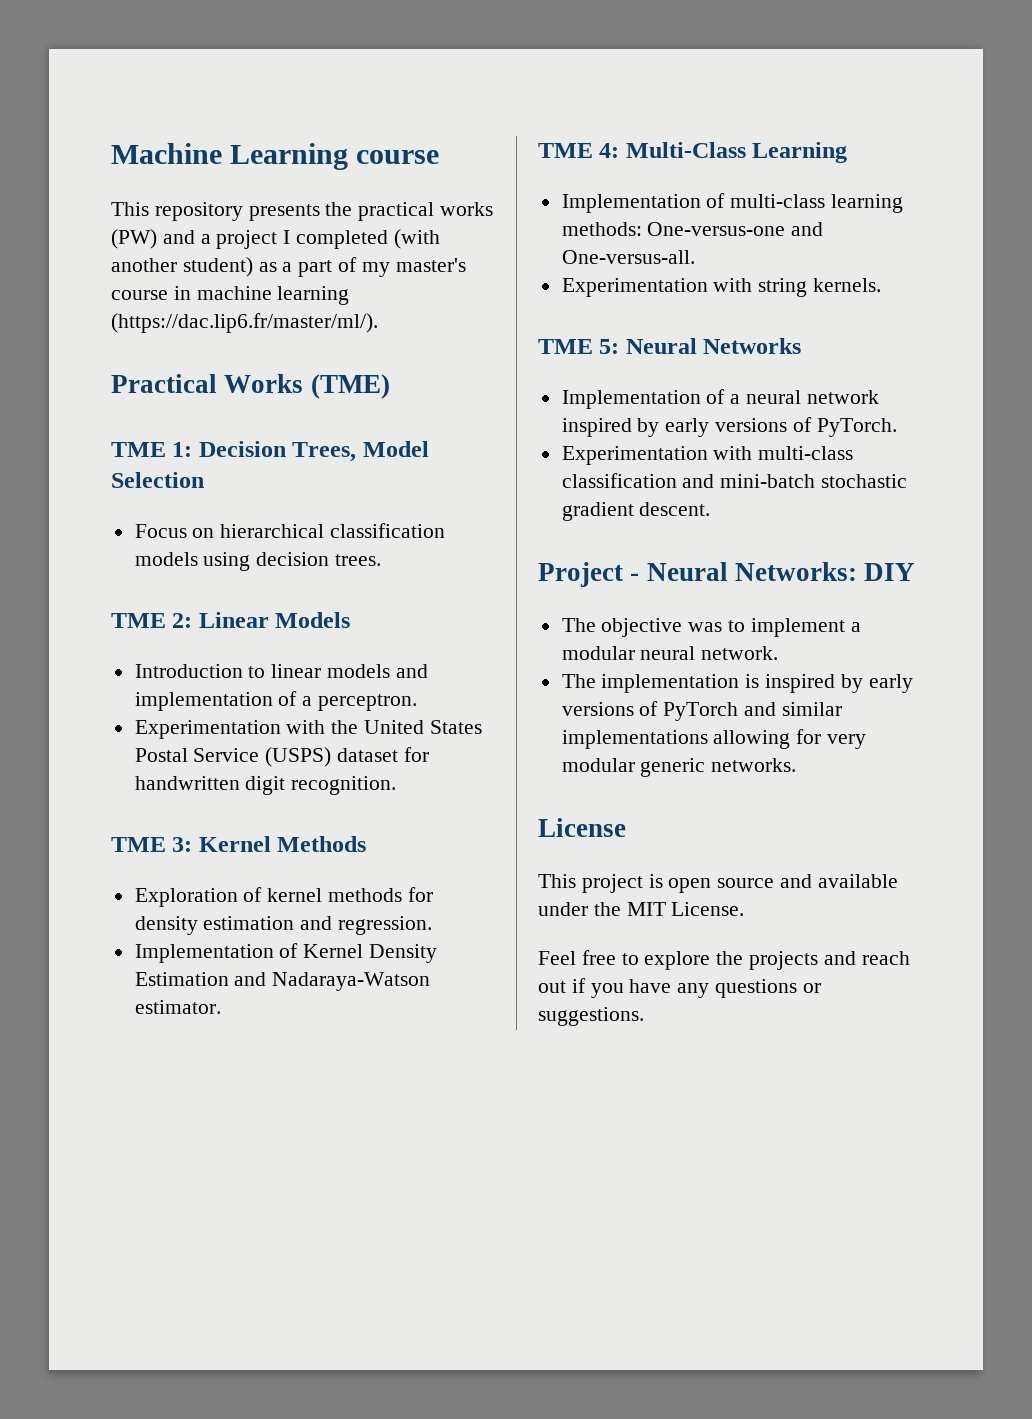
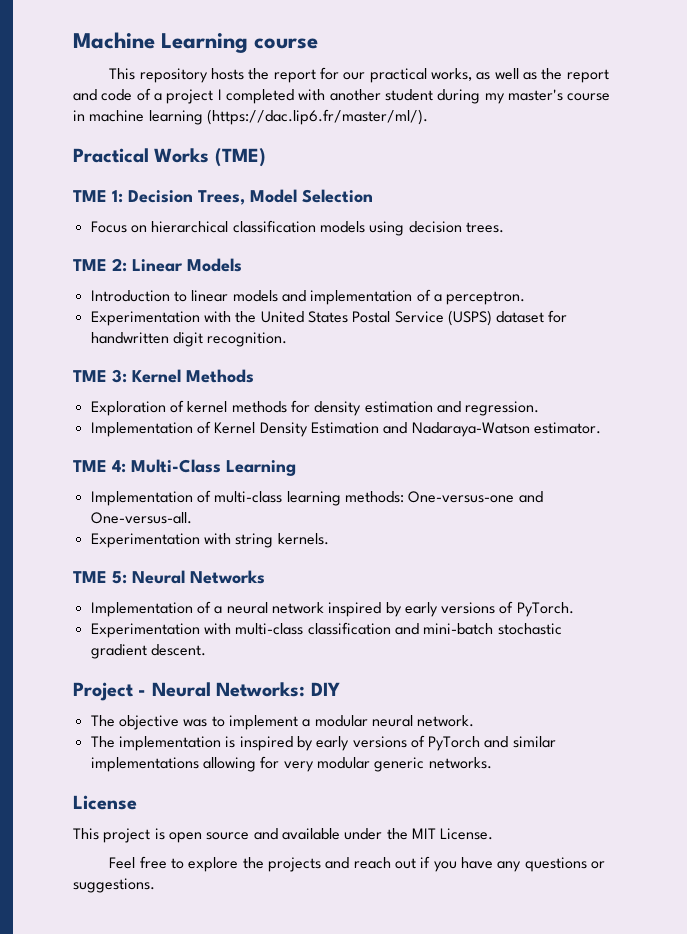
- This repository presents the practical works (PW) and a project I completed (with another student) as a part of my master's course in machine learning (https://dac.lip6.fr/master/ml/).
+ This repository hosts the report for our practical works, as well as the report and code of a project I completed with another student during my master's course in machine learning (https://dac.lip6.fr/master/ml/).

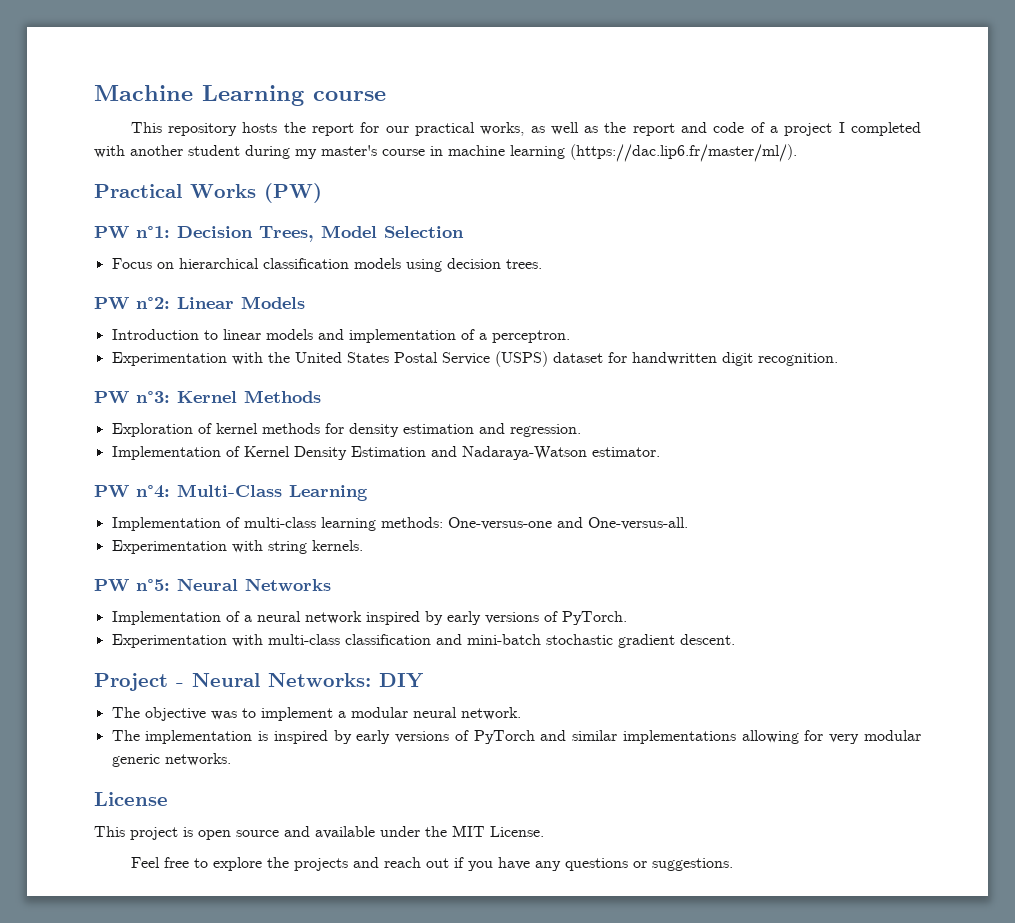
- Practical Works (TME)
- TME 1: Decision Trees, Model Selection
+ Practical Works (PW)
+ PW n°1: Decision Trees, Model Selection
- TME 2: Linear Models
+ PW n°2: Linear Models
- TME 3: Kernel Methods
+ PW n°3: Kernel Methods
- TME 4: Multi-Class Learning
+ PW n°4: Multi-Class Learning
- TME 5: Neural Networks
+ PW n°5: Neural Networks

